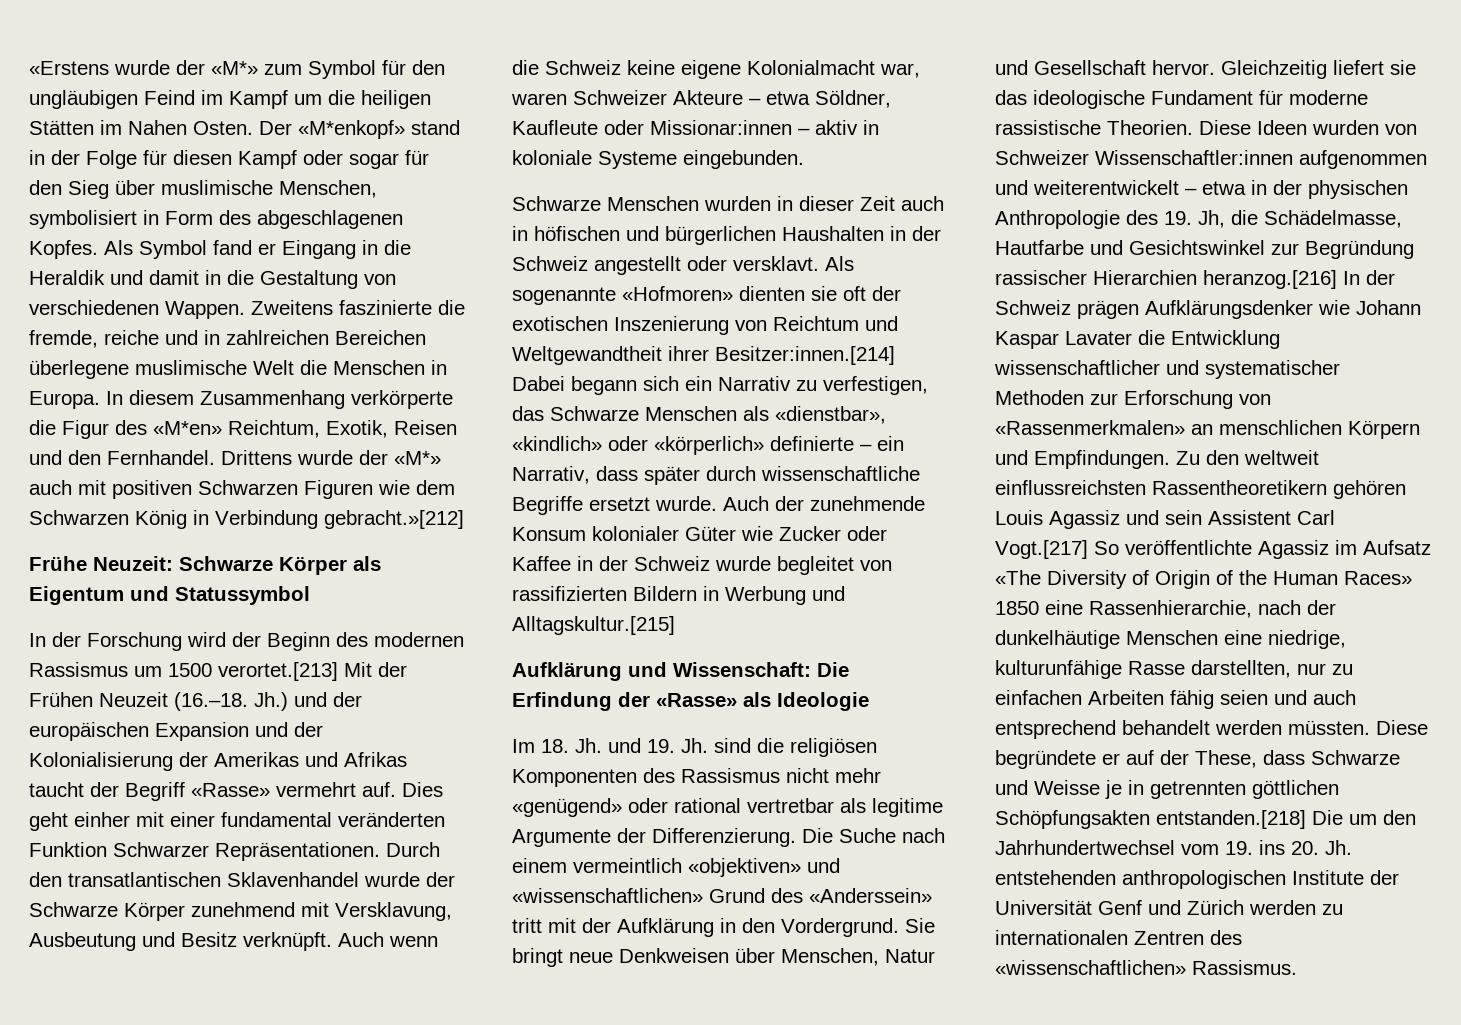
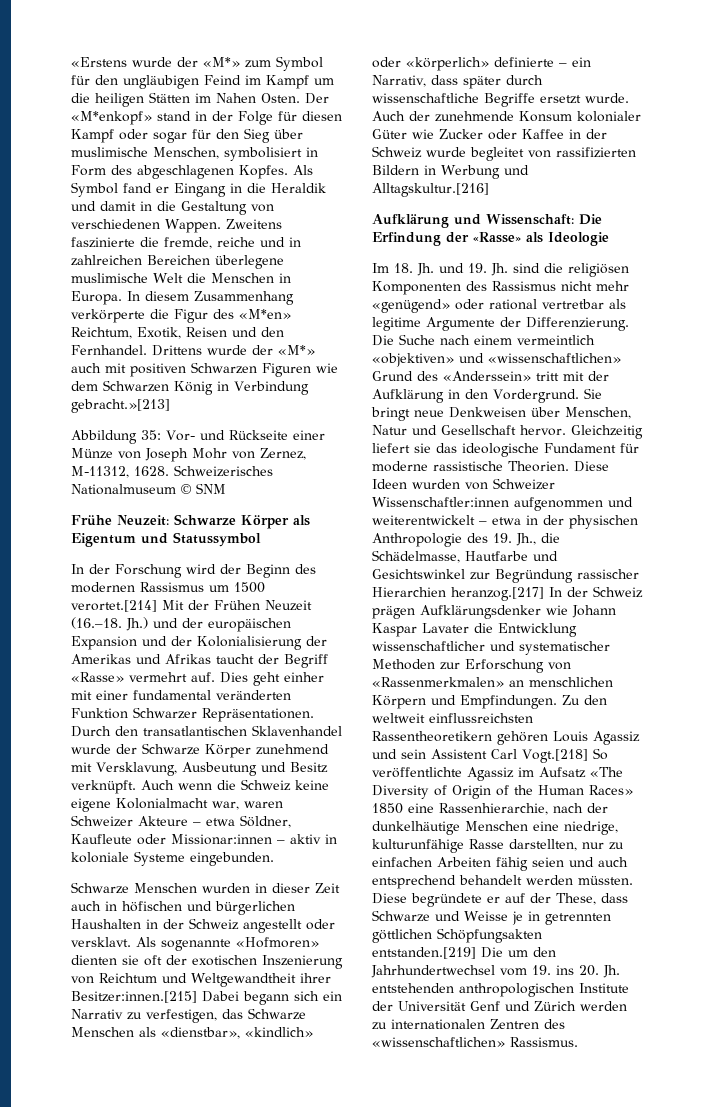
- Drittens wurde der «M*» auch mit positiven Schwarzen Figuren wie dem Schwarzen König in Verbindung gebracht.»[212]
+ Drittens wurde der «M*» auch mit positiven Schwarzen Figuren wie dem Schwarzen König in Verbindung gebracht.»[213]
+ Abbildung 35: Vor- und Rückseite einer Münze von Joseph Mohr von Zernez, M-11312, 1628. Schweizerisches Nationalmuseum © SNM
- In der Forschung wird der Beginn des modernen Rassismus um 1500 verortet.[213] Mit der Frühen Neuzeit (16.–18. Jh.) und der europäischen Expansion und der Kolonialisierung der Amerikas und Afrikas taucht der Begriff «Rasse» vermehrt auf.
+ In der Forschung wird der Beginn des modernen Rassismus um 1500 verortet.[214] Mit der Frühen Neuzeit (16.–18. Jh.) und der europäischen Expansion und der Kolonialisierung der Amerikas und Afrikas taucht der Begriff «Rasse» vermehrt auf.
- Als sogenannte «Hofmoren» dienten sie oft der exotischen Inszenierung von Reichtum und Weltgewandtheit ihrer Besitzer:innen.[214] Dabei begann sich ein Narrativ zu verfestigen, das Schwarze Menschen als «dienstbar», «kindlich» oder «körperlich» definierte – ein Narrativ, dass später durch wissenschaftliche Begriffe ersetzt wurde.
+ Als sogenannte «Hofmoren» dienten sie oft der exotischen Inszenierung von Reichtum und Weltgewandtheit ihrer Besitzer:innen.[215] Dabei begann sich ein Narrativ zu verfestigen, das Schwarze Menschen als «dienstbar», «kindlich» oder «körperlich» definierte – ein Narrativ, dass später durch wissenschaftliche Begriffe ersetzt wurde.
- Auch der zunehmende Konsum kolonialer Güter wie Zucker oder Kaffee in der Schweiz wurde begleitet von rassifizierten Bildern in Werbung und Alltagskultur.[215]
+ Auch der zunehmende Konsum kolonialer Güter wie Zucker oder Kaffee in der Schweiz wurde begleitet von rassifizierten Bildern in Werbung und Alltagskultur.[216]
- Diese Ideen wurden von Schweizer Wissenschaftler:innen aufgenommen und weiterentwickelt – etwa in der physischen Anthropologie des 19. Jh, die Schädelmasse, Hautfarbe und Gesichtswinkel zur Begründung rassischer Hierarchien heranzog.[216] In der Schweiz prägen Aufklärungsdenker wie Johann Kaspar Lavater die Entwicklung wissenschaftlicher und systematischer Methoden zur Erforschung von «Rassenmerkmalen» an menschlichen Körpern und Empfindungen.
+ Diese Ideen wurden von Schweizer Wissenschaftler:innen aufgenommen und weiterentwickelt – etwa in der physischen Anthropologie des 19. Jh., die Schädelmasse, Hautfarbe und Gesichtswinkel zur Begründung rassischer Hierarchien heranzog.[217] In der Schweiz prägen Aufklärungsdenker wie Johann Kaspar Lavater die Entwicklung wissenschaftlicher und systematischer Methoden zur Erforschung von «Rassenmerkmalen» an menschlichen Körpern und Empfindungen.
- Zu den weltweit einflussreichsten Rassentheoretikern gehören Louis Agassiz und sein Assistent Carl Vogt.[217] So veröffentlichte Agassiz im Aufsatz «The Diversity of Origin of the Human Races» 1850 eine Rassenhierarchie, nach der dunkelhäutige Menschen eine niedrige, kulturunfähige Rasse darstellten, nur zu einfachen Arbeiten fähig seien und auch entsprechend behandelt werden müssten.
+ Zu den weltweit einflussreichsten Rassentheoretikern gehören Louis Agassiz und sein Assistent Carl Vogt.[218] So veröffentlichte Agassiz im Aufsatz «The Diversity of Origin of the Human Races» 1850 eine Rassenhierarchie, nach der dunkelhäutige Menschen eine niedrige, kulturunfähige Rasse darstellten, nur zu einfachen Arbeiten fähig seien und auch entsprechend behandelt werden müssten.
- Diese begründete er auf der These, dass Schwarze und Weisse je in getrennten göttlichen Schöpfungsakten entstanden.[218] Die um den Jahrhundertwechsel vom 19. ins 20. Jh. entstehenden anthropologischen Institute der Universität Genf und Zürich werden zu internationalen Zentren des «wissenschaftlichen» Rassismus.
+ Diese begründete er auf der These, dass Schwarze und Weisse je in getrennten göttlichen Schöpfungsakten entstanden.[219] Die um den Jahrhundertwechsel vom 19. ins 20. Jh. entstehenden anthropologischen Institute der Universität Genf und Zürich werden zu internationalen Zentren des «wissenschaftlichen» Rassismus.

